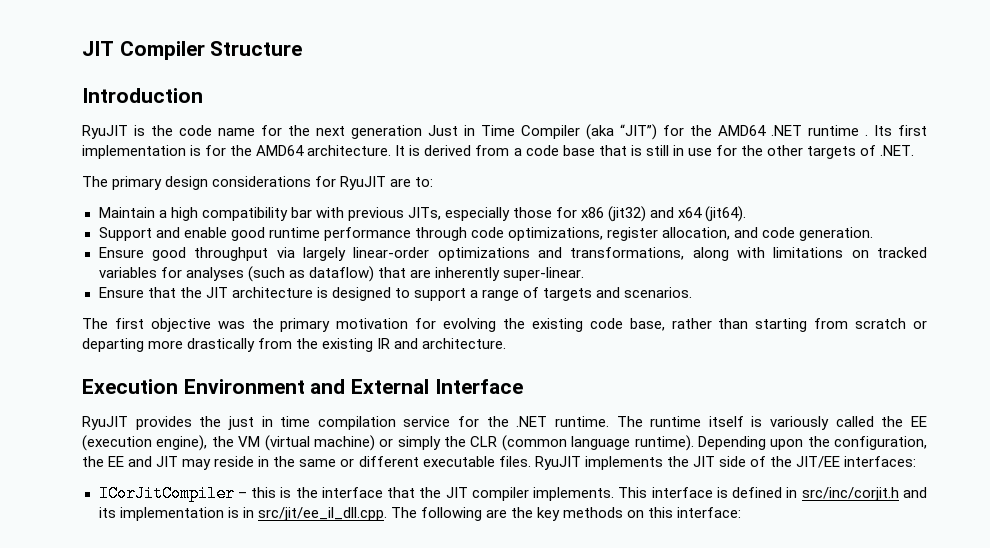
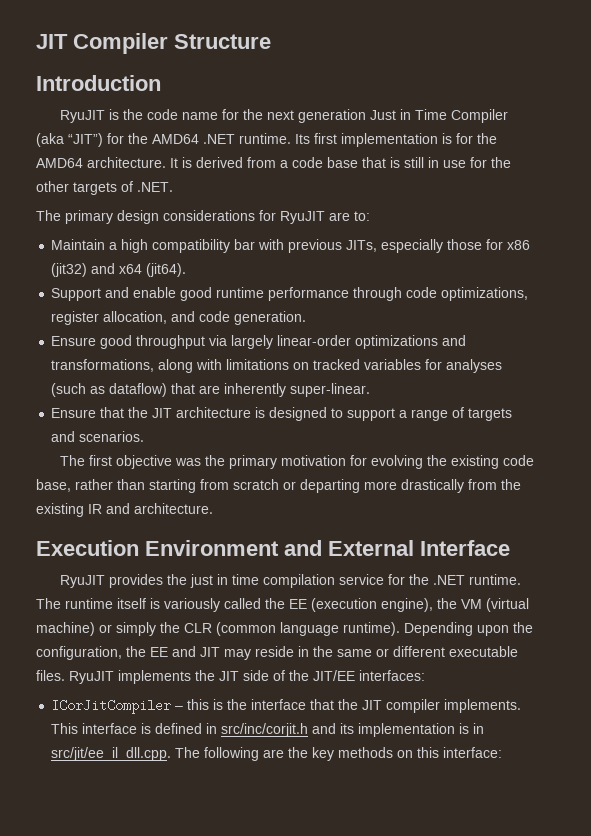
- RyuJIT is the code name for the next generation Just in Time Compiler (aka “JIT”) for the AMD64 .NET runtime .
+ RyuJIT is the code name for the next generation Just in Time Compiler (aka “JIT”) for the AMD64 .NET runtime.

